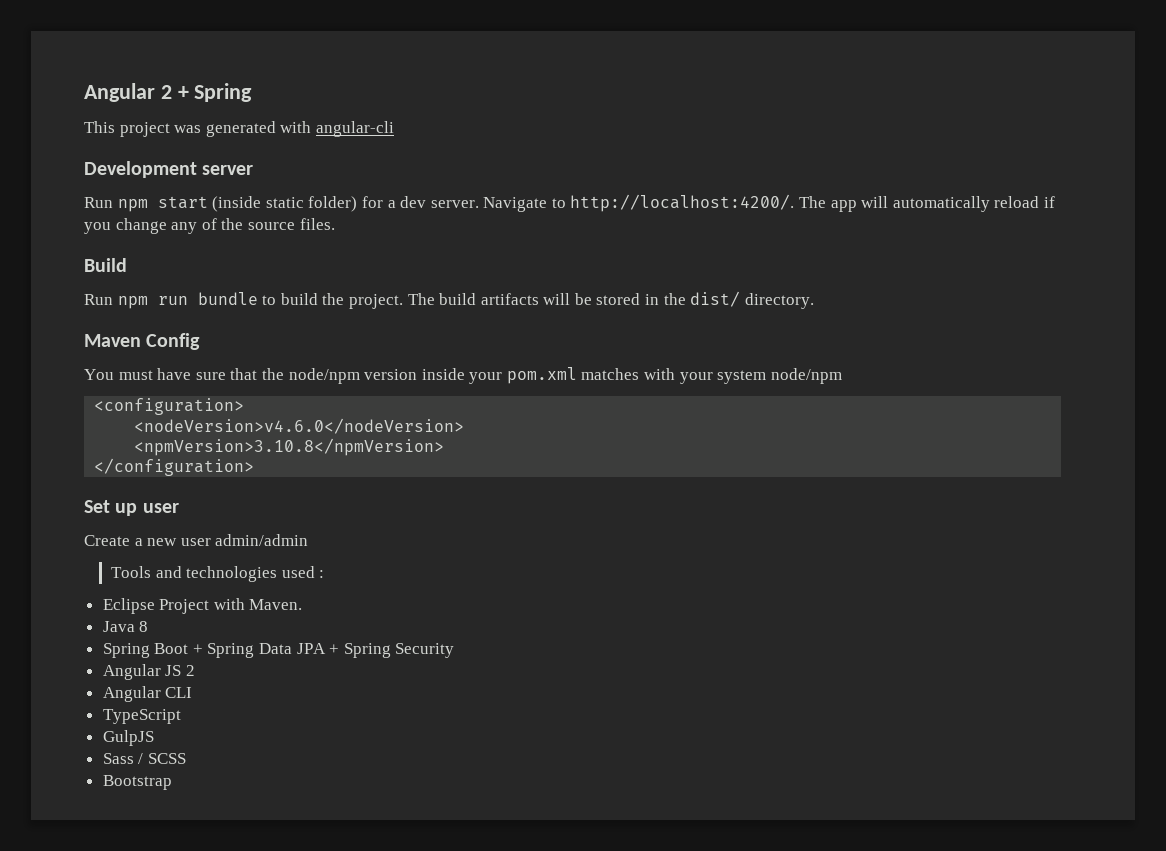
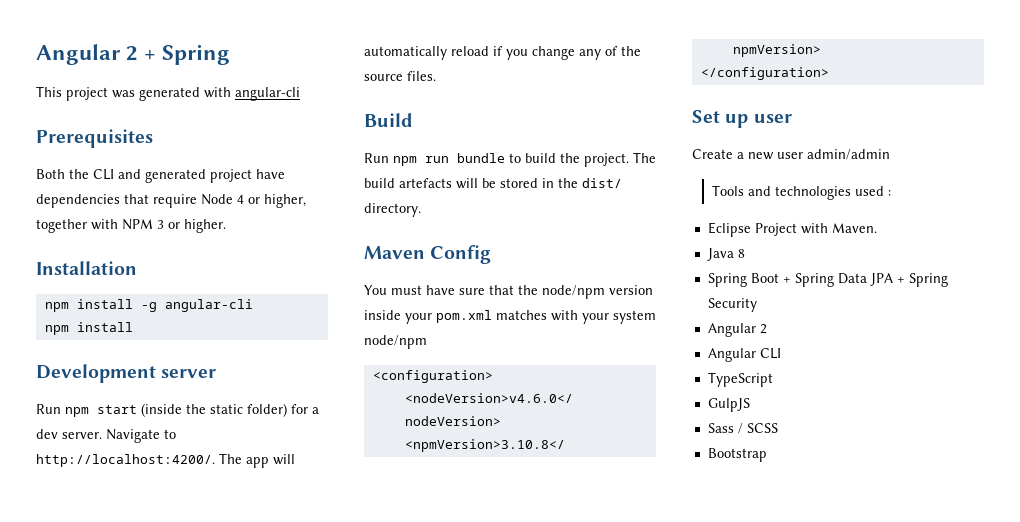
+ Prerequisites
+ Both the CLI and generated project have dependencies that require Node 4 or higher, together with NPM 3 or higher.
+ Installation
+ npm install -g angular-cli
+ npm install
- Run npm start (inside static folder) for a dev server.
+ Run npm start (inside the static folder) for a dev server.
- The build artifacts will be stored in the dist/ directory.
+ The build artefacts will be stored in the dist/ directory.
  Spring Boot + Spring Data JPA + Spring Security
- Angular JS 2
+ Angular 2

